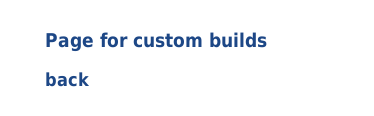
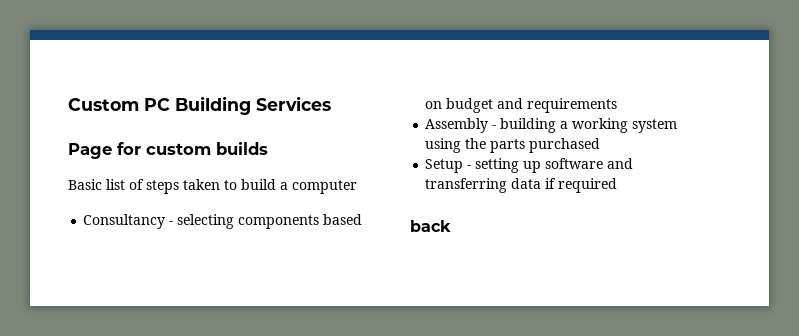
+ Custom PC Building Services
+ Basic list of steps taken to build a computer
+ Consultancy - selecting components based on budget and requirements
+ Assembly - building a working system using the parts purchased
+ Setup - setting up software and transferring data if required

